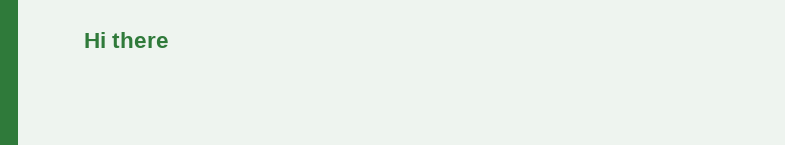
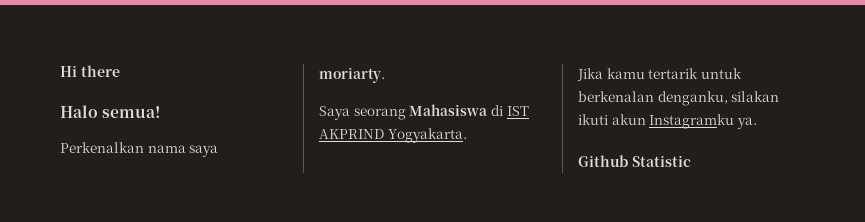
+ Halo semua!
+ Perkenalkan nama saya moriarty.
+ Saya seorang Mahasiswa di IST AKPRIND Yogyakarta.
+ Jika kamu tertarik untuk berkenalan denganku, silakan ikuti akun Instagramku ya.
+ Github Statistic

